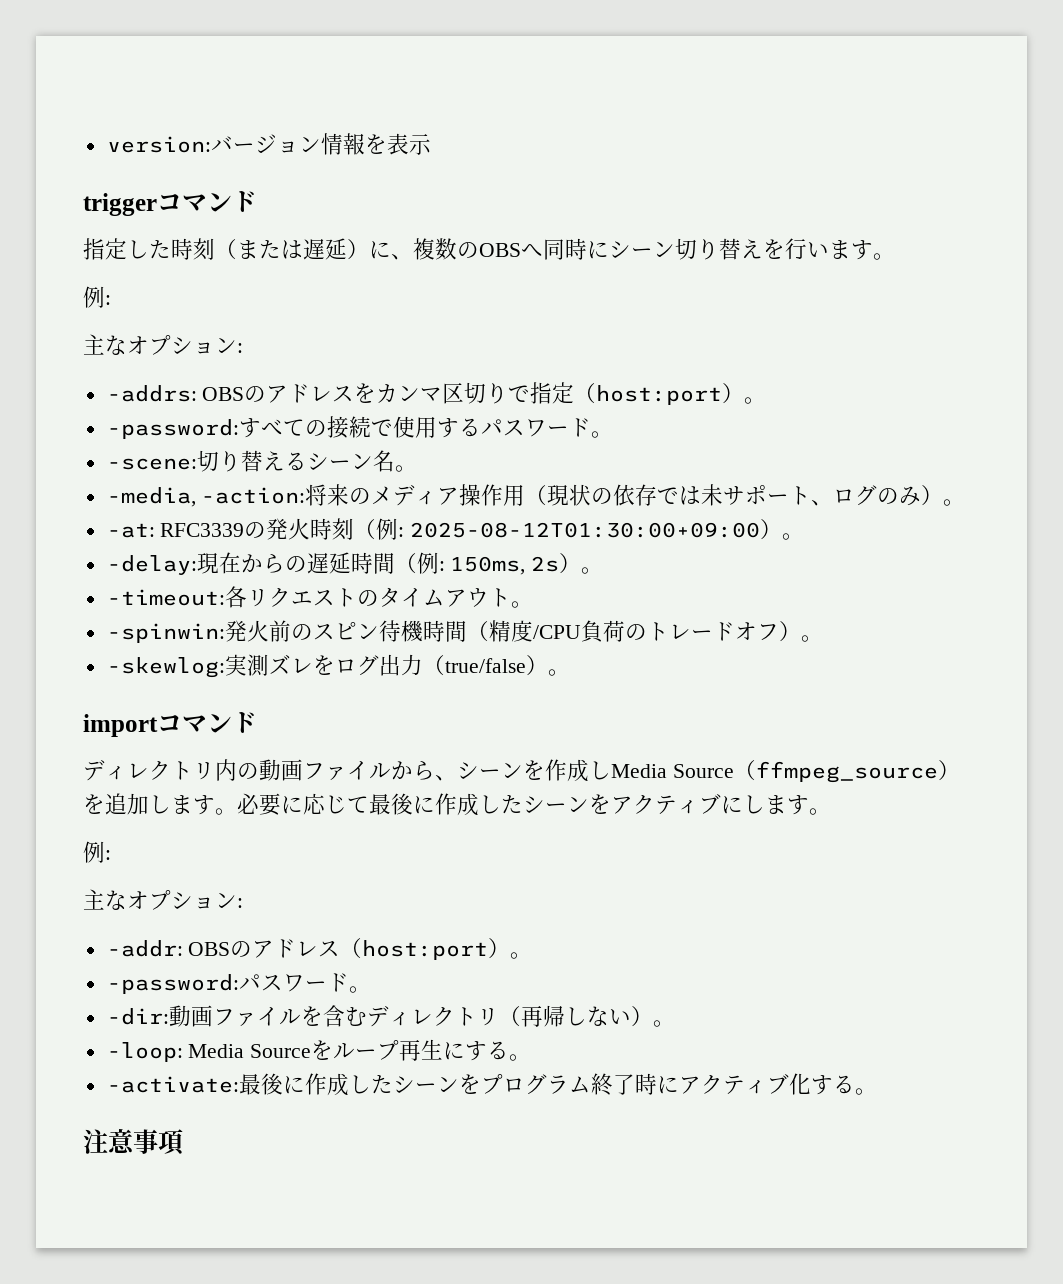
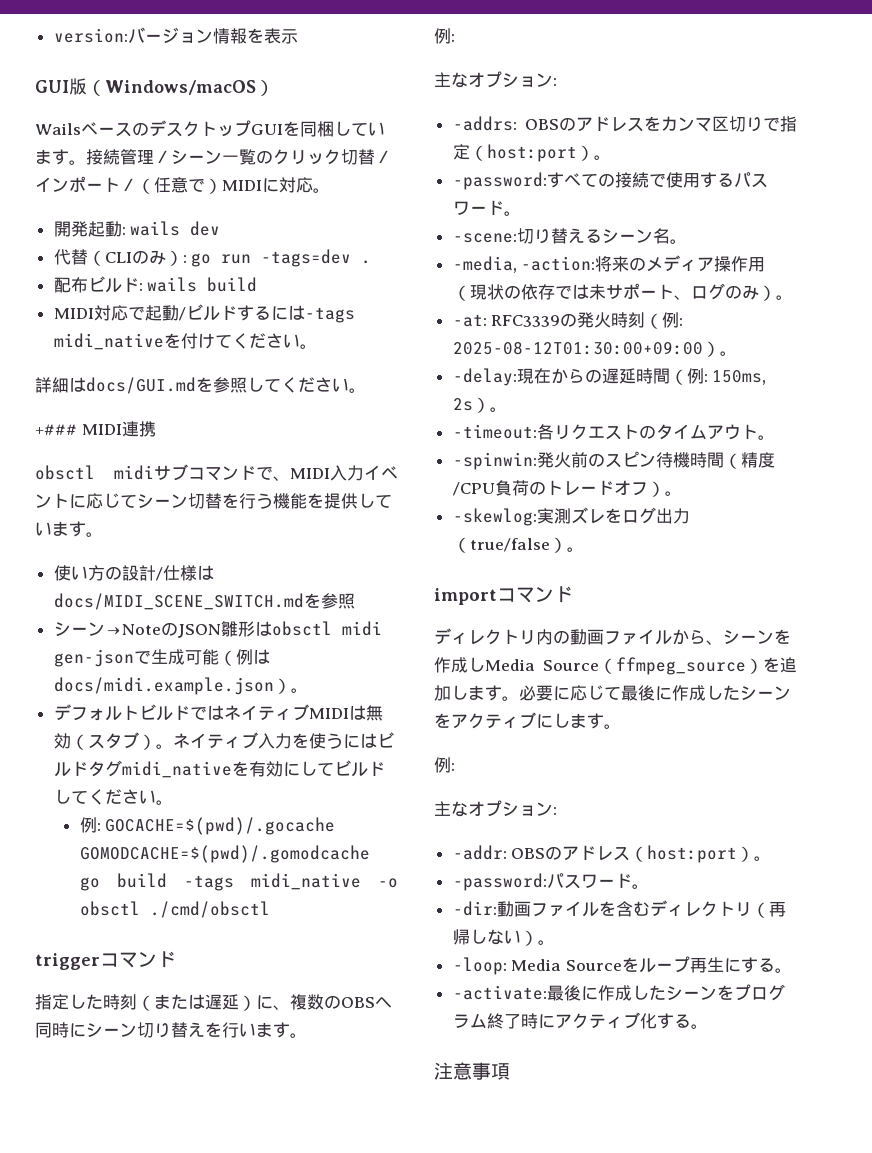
+ GUI版（Windows/macOS）
+ WailsベースのデスクトップGUIを同梱しています。接続管理／シーン一覧のクリック切替／インポート／（任意で）MIDIに対応。
+ 開発起動: wails dev
+ 代替（CLIのみ）: go run -tags=dev .
+ 配布ビルド: wails build
+ MIDI対応で起動/ビルドするには-tags midi_nativeを付けてください。
+ 詳細はdocs/GUI.mdを参照してください。
+ +### MIDI連携
+ obsctl midiサブコマンドで、MIDI入力イベントに応じてシーン切替を行う機能を提供しています。
+ 使い方の設計/仕様はdocs/MIDI_SCENE_SWITCH.mdを参照
+ シーン→NoteのJSON雛形はobsctl midi gen-jsonで生成可能（例はdocs/midi.example.json）。
+ デフォルトビルドではネイティブMIDIは無効（スタブ）。ネイティブ入力を使うにはビルドタグmidi_nativeを有効にしてビルドしてください。
+ 例: GOCACHE=$(pwd)/.gocache GOMODCACHE=$(pwd)/.gomodcache go build -tags midi_native -o obsctl ./cmd/obsctl

